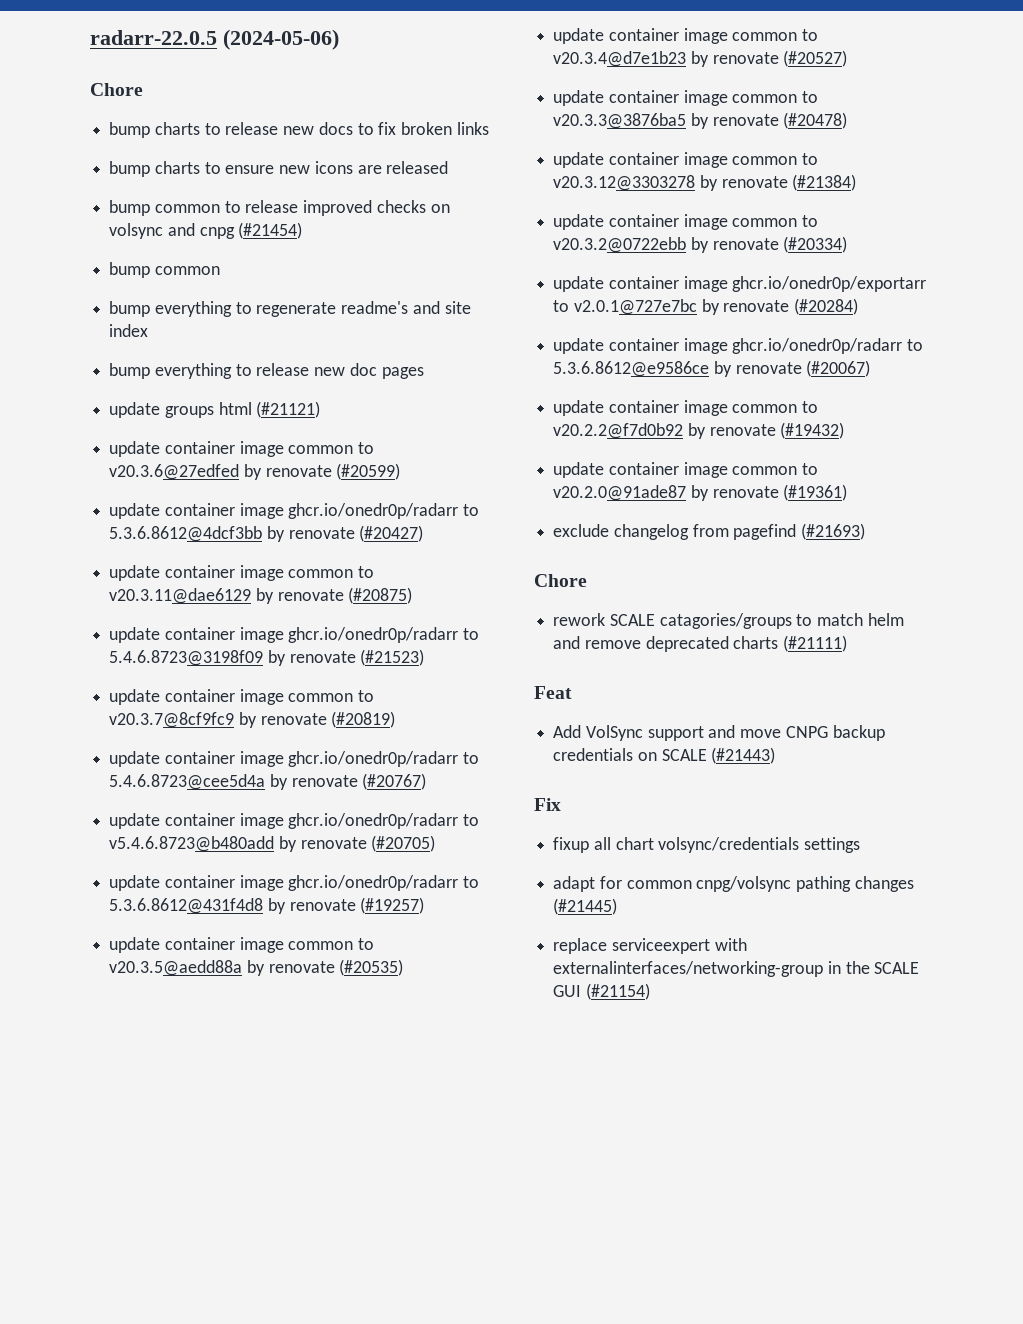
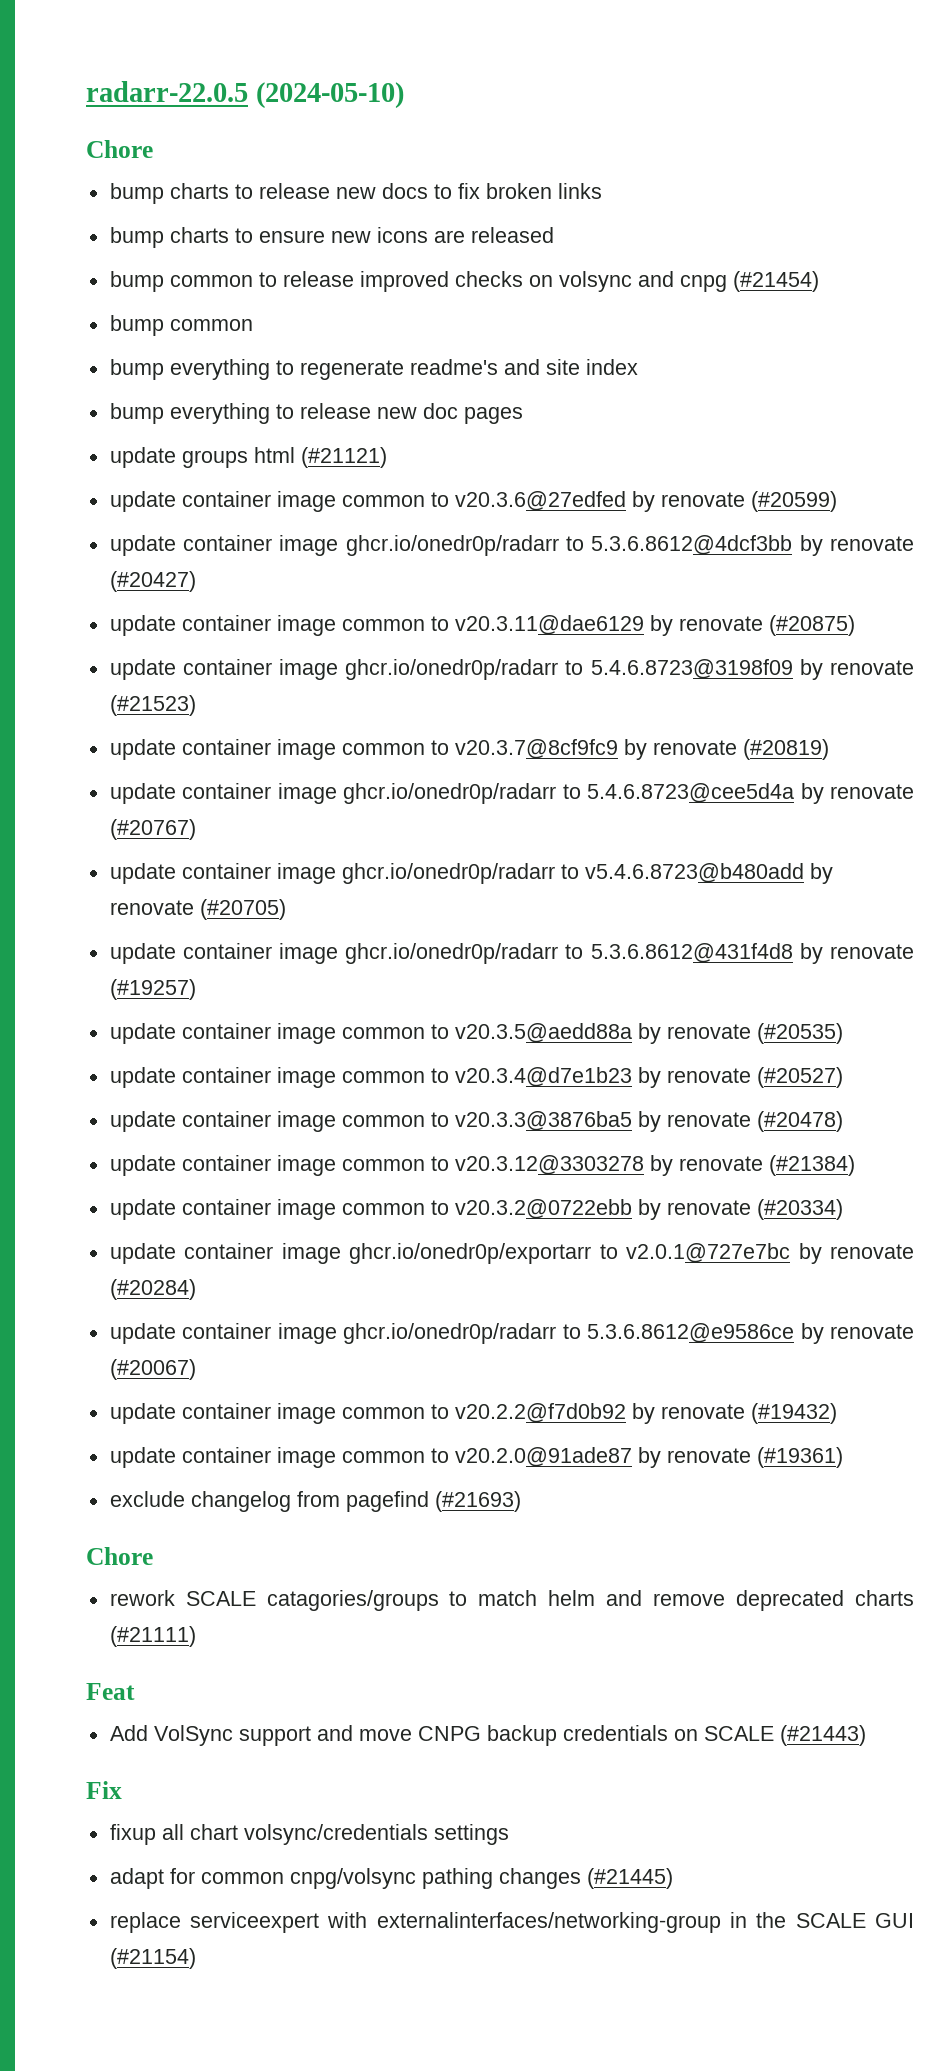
- radarr-22.0.5 (2024-05-06)
+ radarr-22.0.5 (2024-05-10)

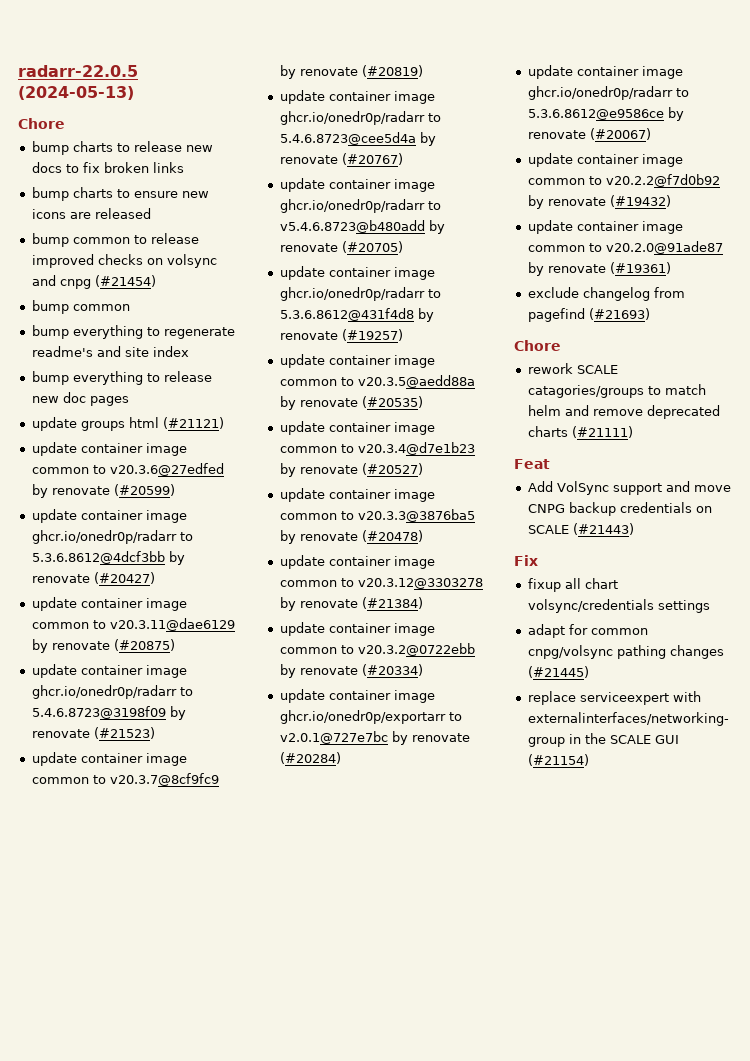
- radarr-22.0.5 (2024-05-10)
+ radarr-22.0.5 (2024-05-13)

